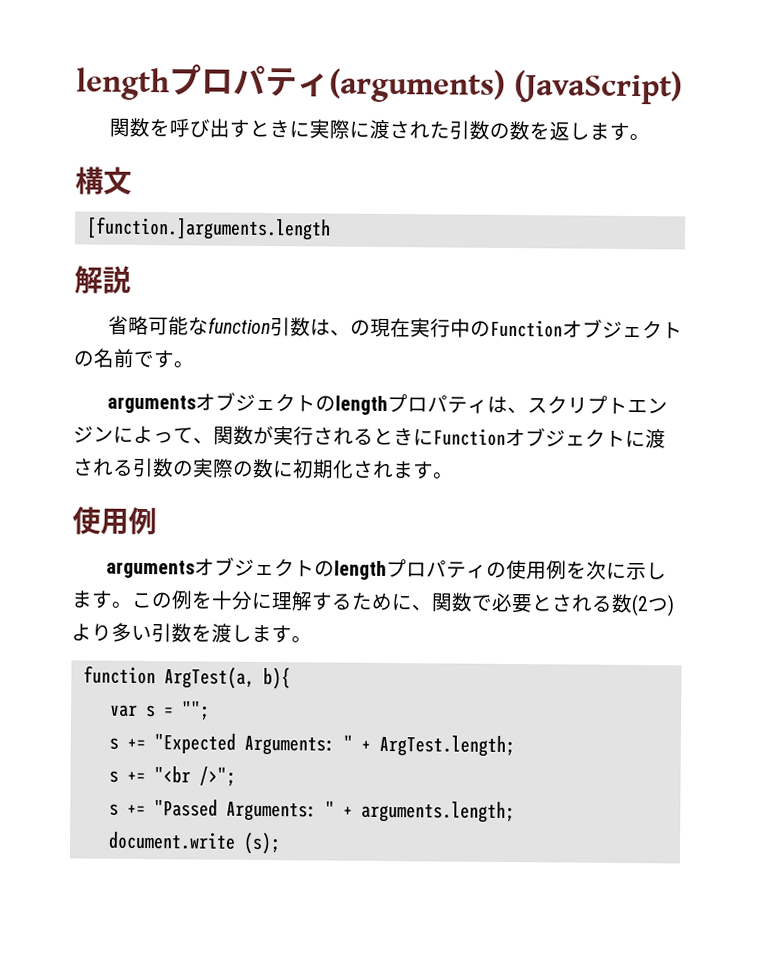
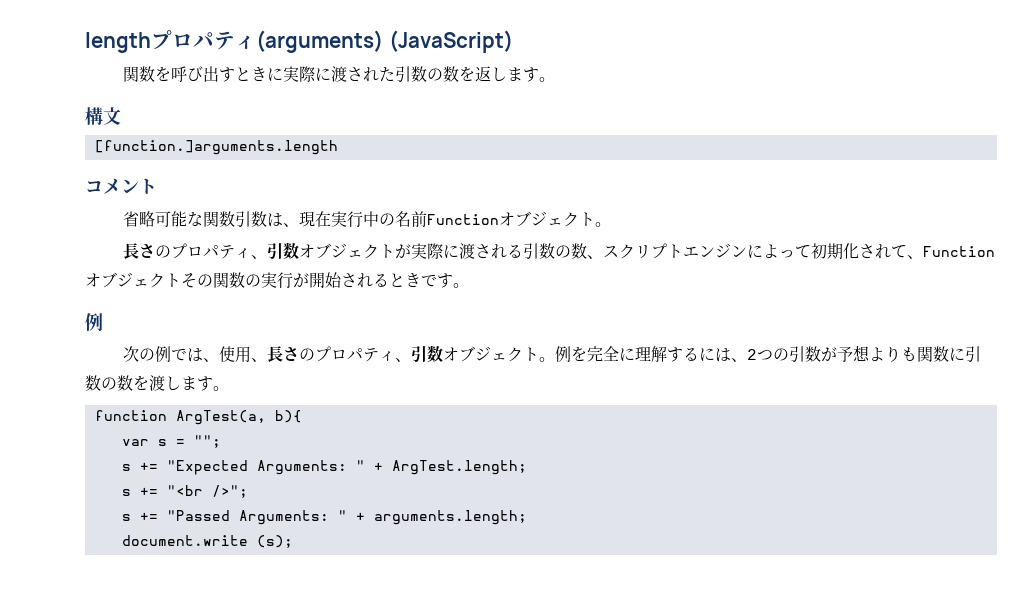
- 解説
+ コメント
- 省略可能なfunction引数は、の現在実行中のFunctionオブジェクトの名前です。
- argumentsオブジェクトのlengthプロパティは、スクリプトエンジンによって、関数が実行されるときにFunctionオブジェクトに渡される引数の実際の数に初期化されます。
- 使用例
- argumentsオブジェクトのlengthプロパティの使用例を次に示します。この例を十分に理解するために、関数で必要とされる数(2つ)より多い引数を渡します。
+ 省略可能な関数引数は、現在実行中の名前Functionオブジェクト。
+ 長さのプロパティ、引数オブジェクトが実際に渡される引数の数、スクリプトエンジンによって初期化されて、Functionオブジェクトその関数の実行が開始されるときです。
+ 例
+ 次の例では、使用、長さのプロパティ、引数オブジェクト。例を完全に理解するには、2つの引数が予想よりも関数に引数の数を渡します。

